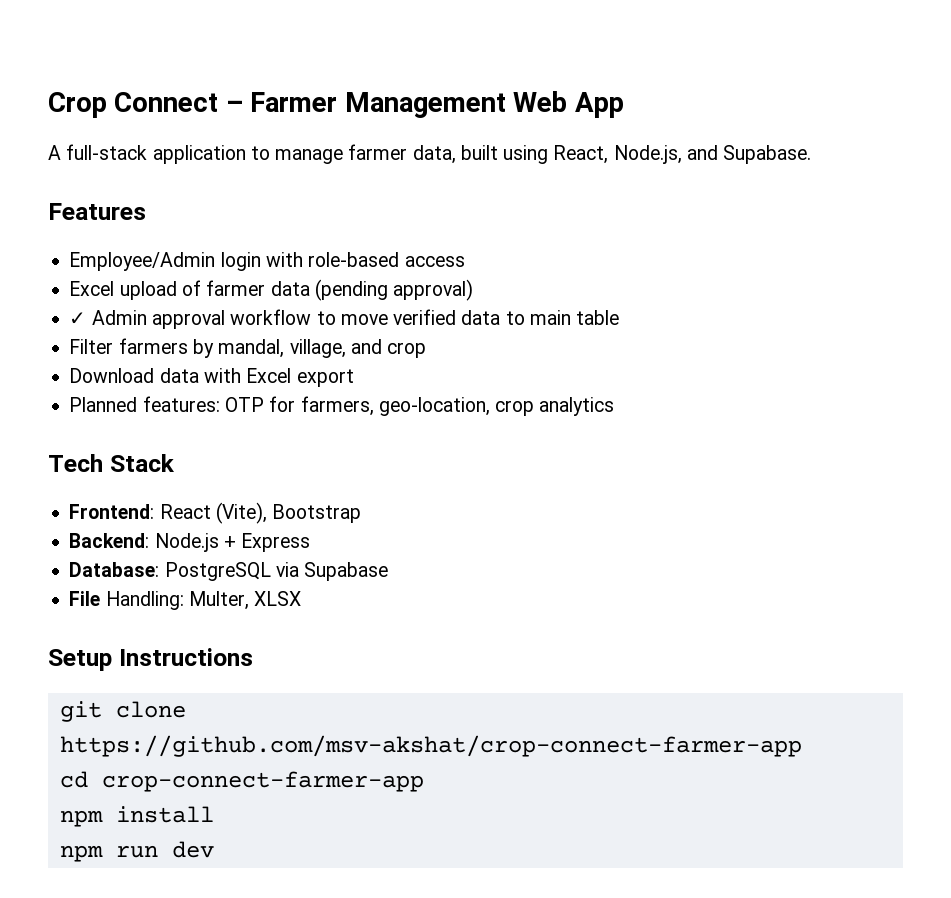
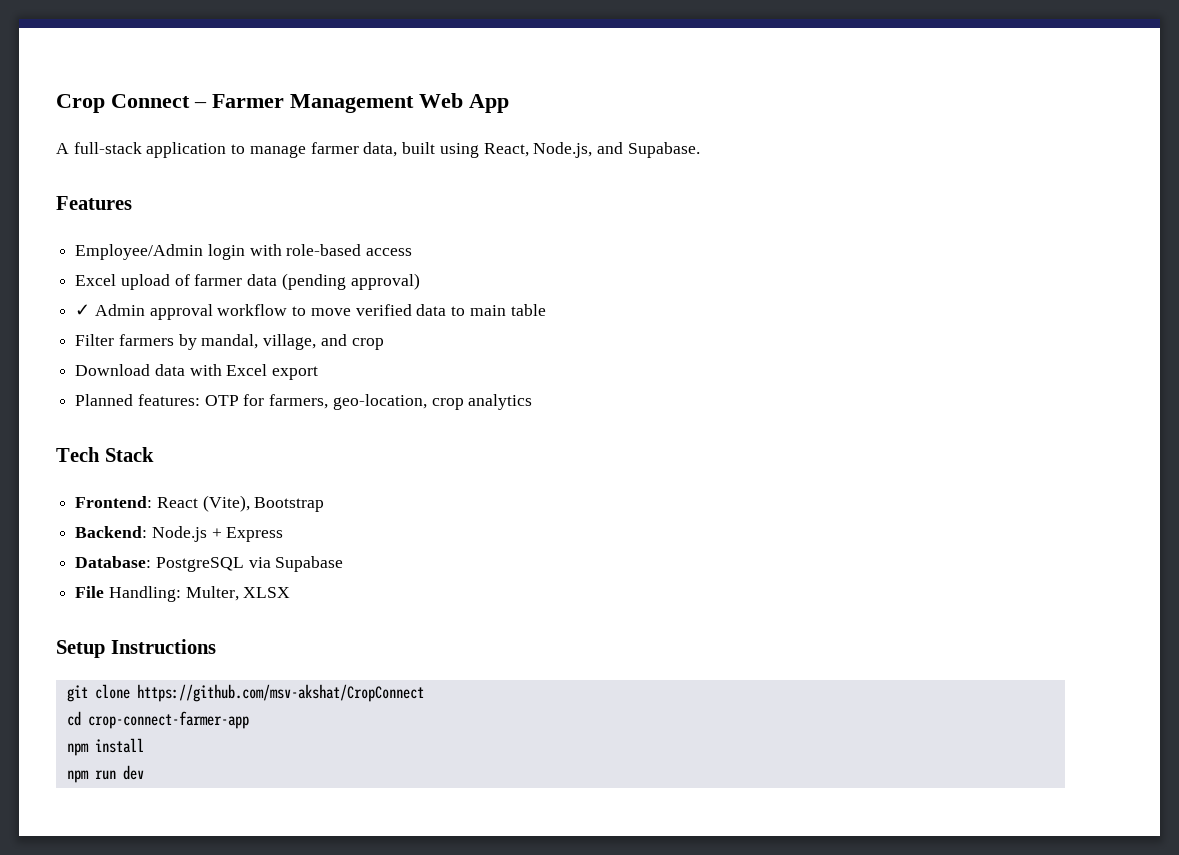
- git clone https://github.com/msv-akshat/crop-connect-farmer-app
+ git clone https://github.com/msv-akshat/CropConnect

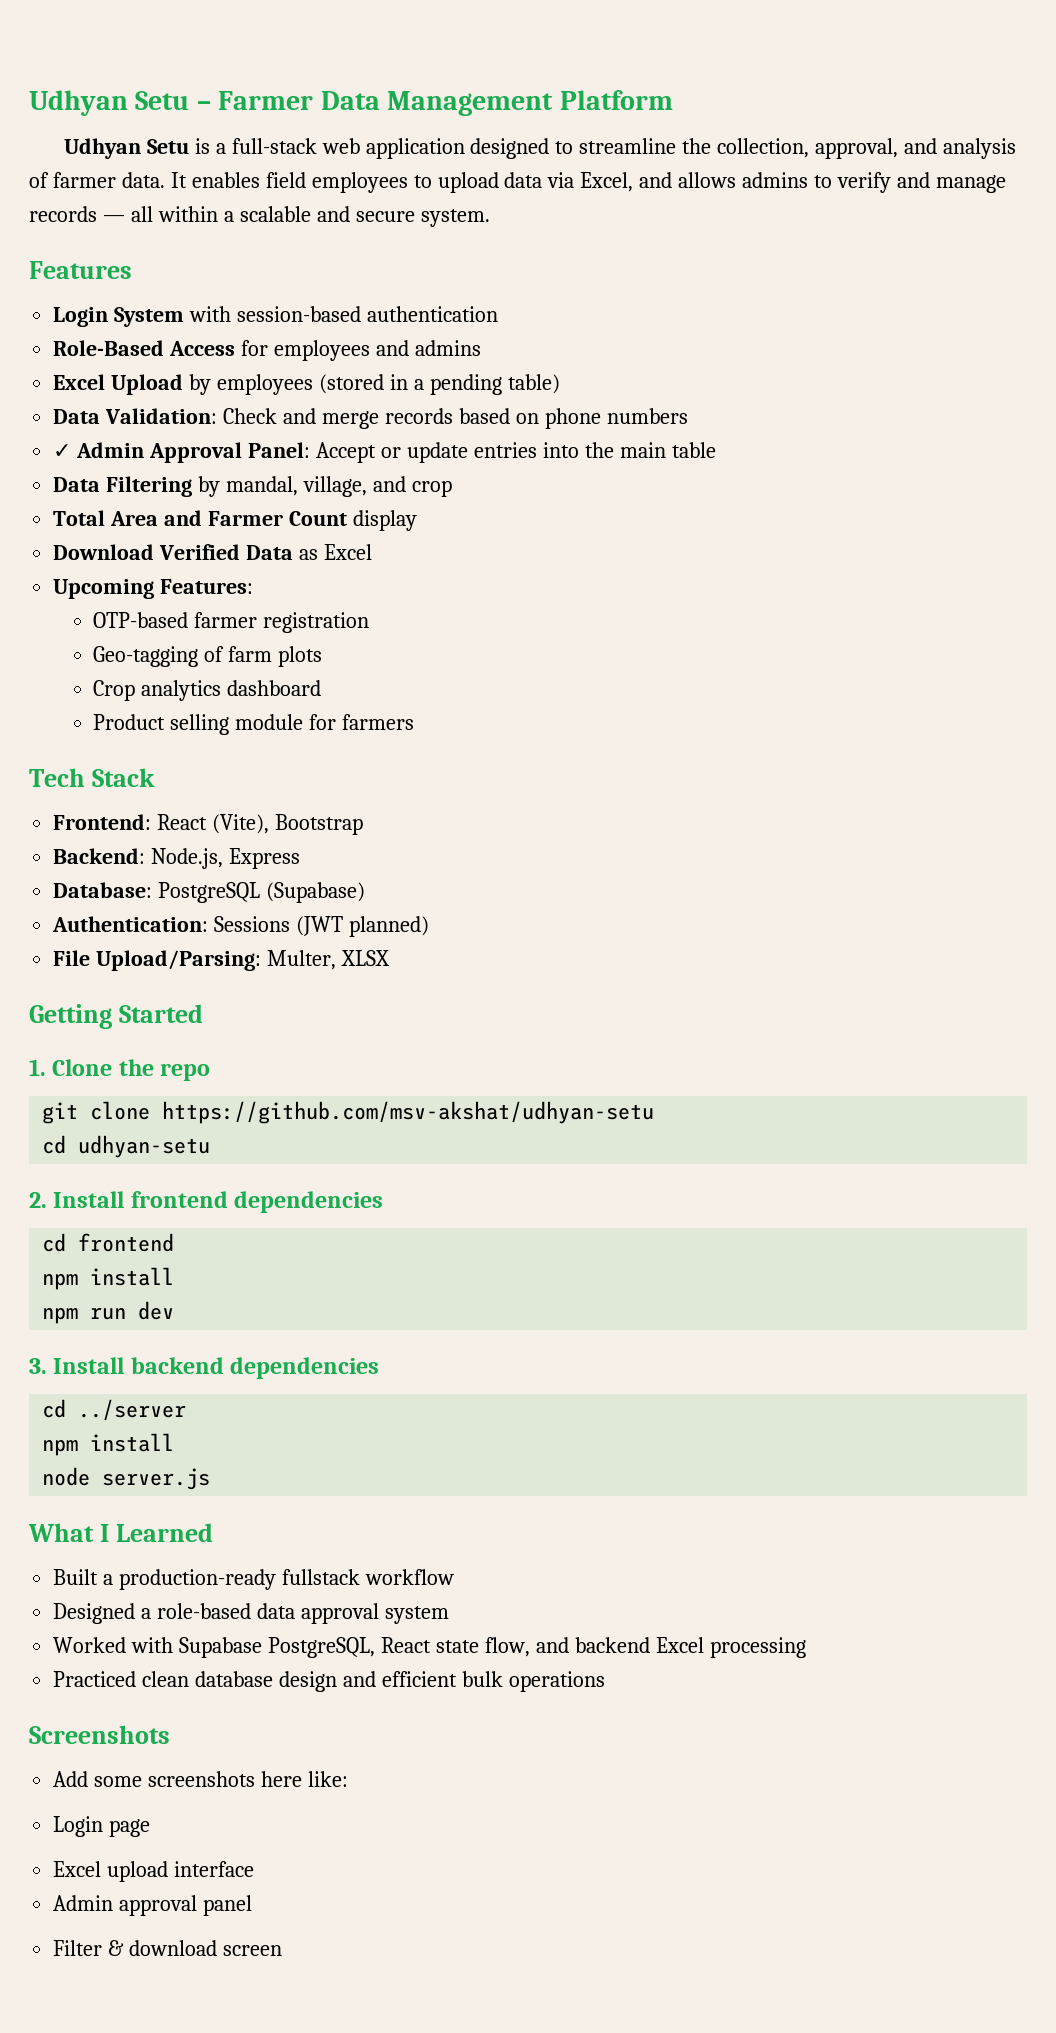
- Crop Connect – Farmer Management Web App
- A full-stack application to manage farmer data, built using React, Node.js, and Supabase.
+ Udhyan Setu – Farmer Data Management Platform
+ Udhyan Setu is a full-stack web application designed to streamline the collection, approval, and analysis of farmer data. It enables field employees to upload data via Excel, and allows admins to verify and manage records — all within a scalable and secure system.
  Features
- Employee/Admin login with role-based access
- Excel upload of farmer data (pending approval)
- ✓ Admin approval workflow to move verified data to main table
+ Login System with session-based authentication
+ Role-Based Access for employees and admins
+ Excel Upload by employees (stored in a pending table)
+ Data Validation: Check and merge records based on phone numbers
+ ✓ Admin Approval Panel: Accept or update entries into the main table
- Filter farmers by mandal, village, and crop
+ Data Filtering by mandal, village, and crop
- Download data with Excel export
- Planned features: OTP for farmers, geo-location, crop analytics
+ Total Area and Farmer Count display
+ Download Verified Data as Excel
+ Upcoming Features:
+ OTP-based farmer registration
+ Geo-tagging of farm plots
+ Crop analytics dashboard
+ Product selling module for farmers
- Backend: Node.js + Express
+ Backend: Node.js, Express
- Database: PostgreSQL via Supabase
+ Database: PostgreSQL (Supabase)
+ Authentication: Sessions (JWT planned)
- File Handling: Multer, XLSX
+ File Upload/Parsing: Multer, XLSX
- Setup Instructions
+ Getting Started
+ 1. Clone the repo
- git clone https://github.com/msv-akshat/CropConnect
- cd crop-connect-farmer-app
+ git clone https://github.com/msv-akshat/udhyan-setu
+ cd udhyan-setu
+ 2. Install frontend dependencies
+ cd frontend
+ 3. Install backend dependencies
+ cd ../server
+ npm install
+ node server.js
+ What I Learned
+ Built a production-ready fullstack workflow
+ Designed a role-based data approval system
+ Worked with Supabase PostgreSQL, React state flow, and backend Excel processing
+ Practiced clean database design and efficient bulk operations
+ Screenshots
+ Add some screenshots here like:
+ Login page
+ Excel upload interface
+ Admin approval panel
+ Filter & download screen

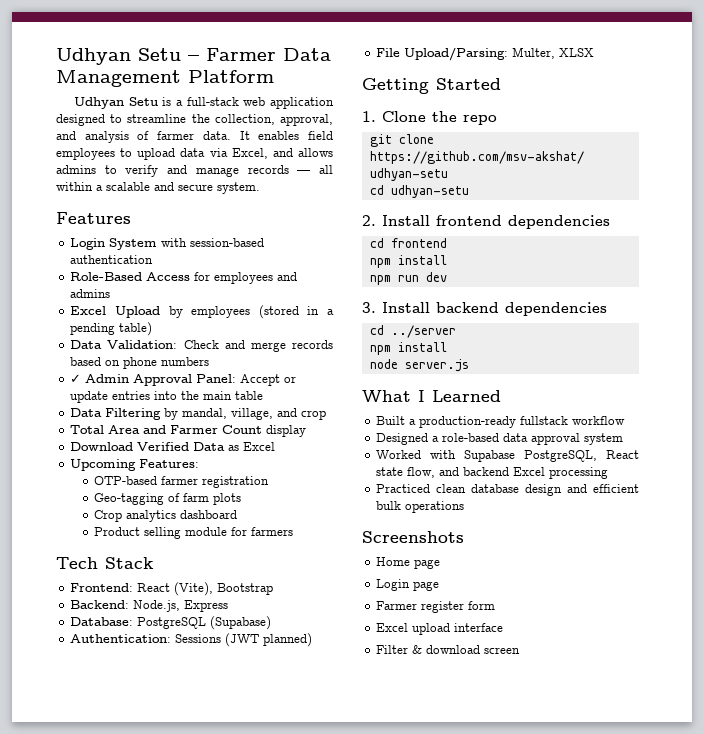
- Add some screenshots here like:
+ Home page
+ Farmer register form
- Admin approval panel

